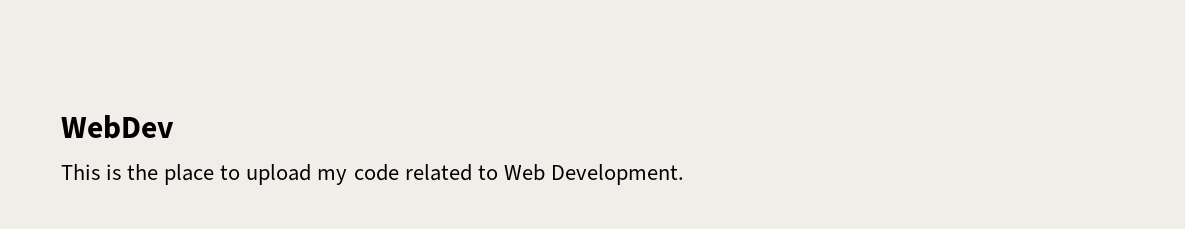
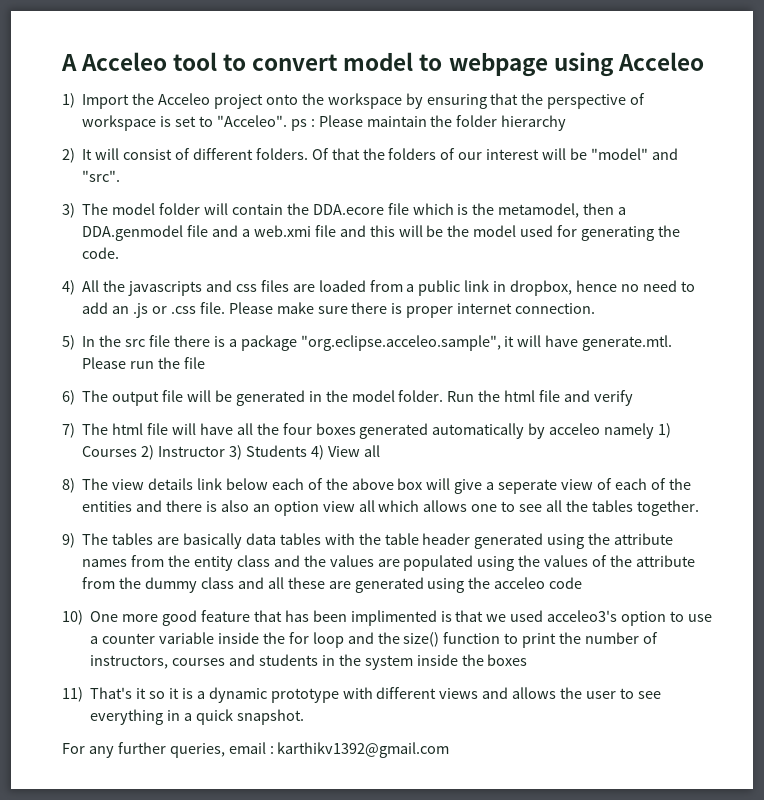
- WebDev
- This is the place to upload my code related to Web Development.
+ A Acceleo tool to convert model to webpage using Acceleo
+ 1) Import the Acceleo project onto the workspace by ensuring that the perspective of workspace is set to "Acceleo". ps : Please maintain the folder hierarchy
+ 2) It will consist of different folders. Of that the folders of our interest will be "model" and "src".
+ 3) The model folder will contain the DDA.ecore file which is the metamodel, then a DDA.genmodel file and a web.xmi file and this will be the model used for generating the code.
+ 4) All the javascripts and css files are loaded from a public link in dropbox, hence no need to add an .js or .css file. Please make sure there is proper internet connection.
+ 5) In the src file there is a package "org.eclipse.acceleo.sample", it will have generate.mtl. Please run the file
+ 6) The output file will be generated in the model folder. Run the html file and verify
+ 7) The html file will have all the four boxes generated automatically by acceleo namely 1) Courses 2) Instructor 3) Students 4) View all
+ 8) The view details link below each of the above box will give a seperate view of each of the entities and there is also an option view all which allows one to see all the tables together.
+ 9) The tables are basically data tables with the table header generated using the attribute names from the entity class and the values are populated using the values of the attribute from the dummy class and all these are generated using the acceleo code
+ 10) One more good feature that has been implimented is that we used acceleo3's option to use a counter variable inside the for loop and the size() function to print the number of instructors, courses and students in the system inside the boxes
+ 11) That's it so it is a dynamic prototype with different views and allows the user to see everything in a quick snapshot.
+ For any further queries, email : karthikv1392@gmail.com

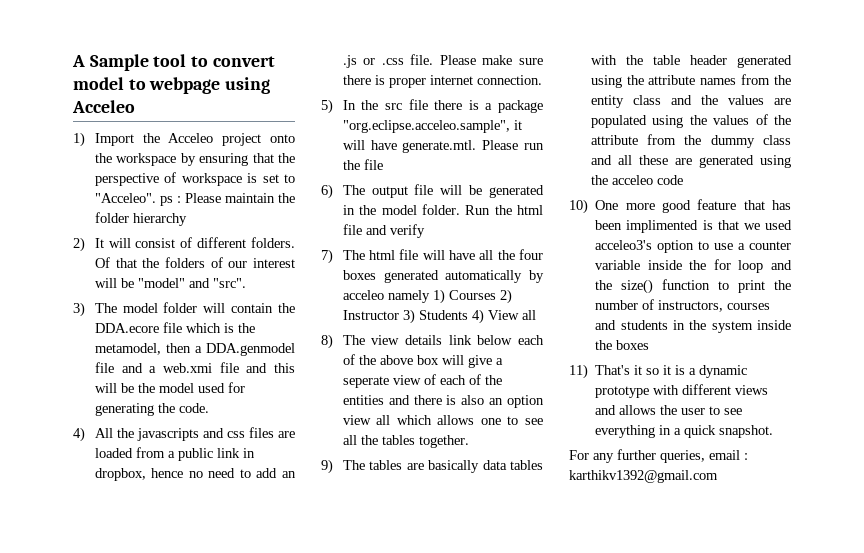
- A Acceleo tool to convert model to webpage using Acceleo
+ A Sample tool to convert model to webpage using Acceleo

